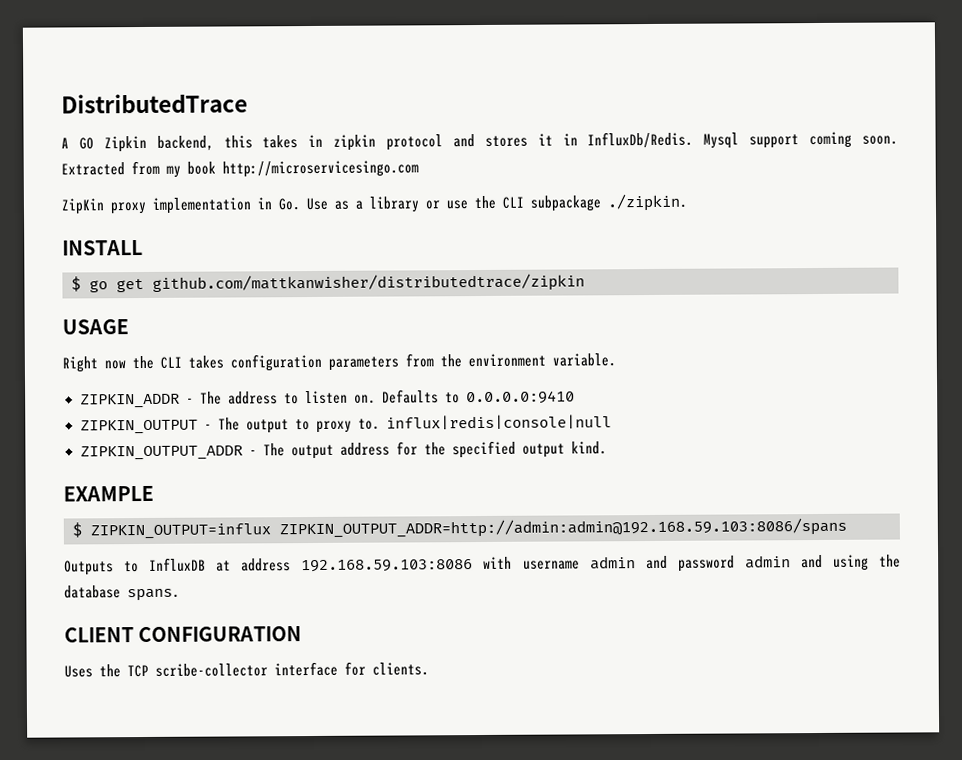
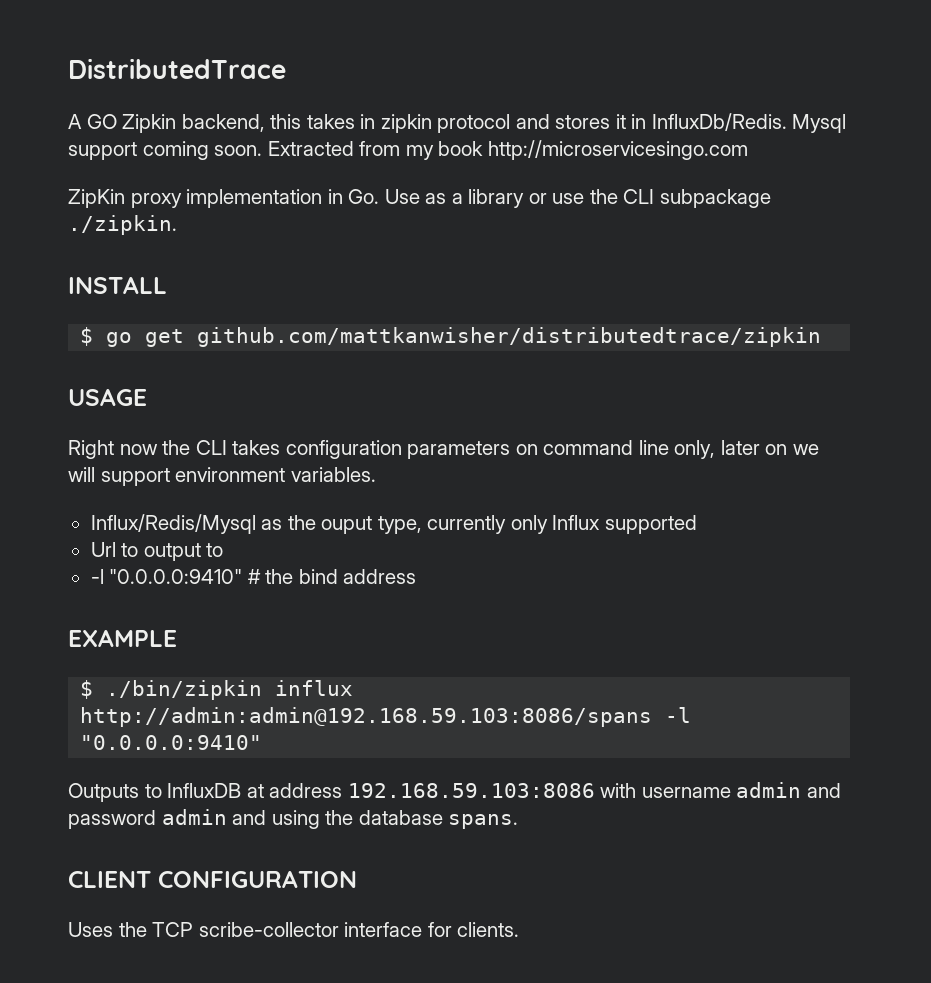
- Right now the CLI takes configuration parameters from the environment variable.
- ZIPKIN_ADDR - The address to listen on. Defaults to 0.0.0.0:9410
- ZIPKIN_OUTPUT - The output to proxy to. influx|redis|console|null
- ZIPKIN_OUTPUT_ADDR - The output address for the specified output kind.
+ Right now the CLI takes configuration parameters on command line only, later on we will support environment variables.
+ Influx/Redis/Mysql as the ouput type, currently only Influx supported
+ Url to output to
+ -l "0.0.0.0:9410" # the bind address
  EXAMPLE
- $ ZIPKIN_OUTPUT=influx ZIPKIN_OUTPUT_ADDR=http://admin:admin@192.168.59.103:8086/spans
+ $ ./bin/zipkin influx http://admin:admin@192.168.59.103:8086/spans -l "0.0.0.0:9410"

